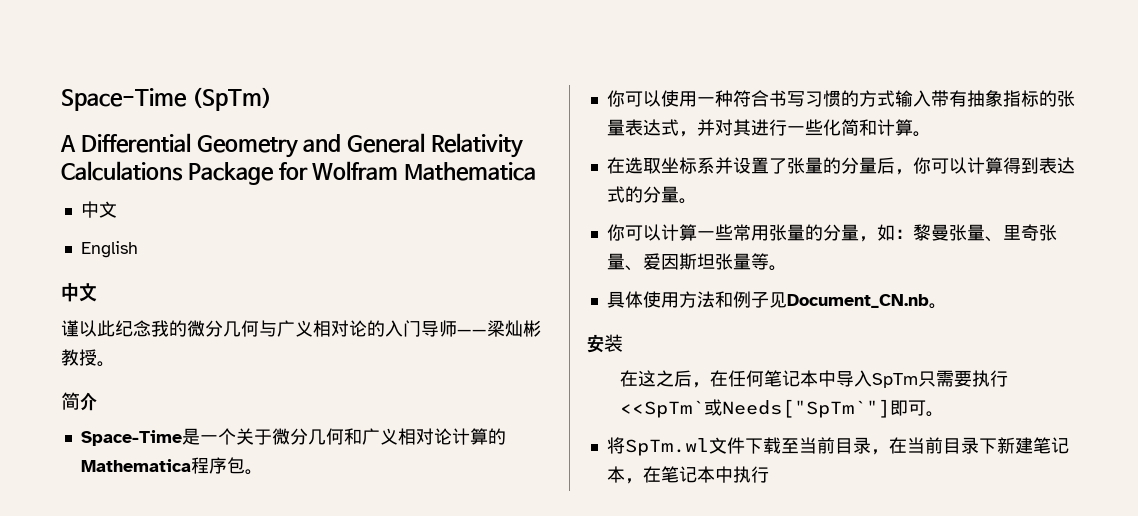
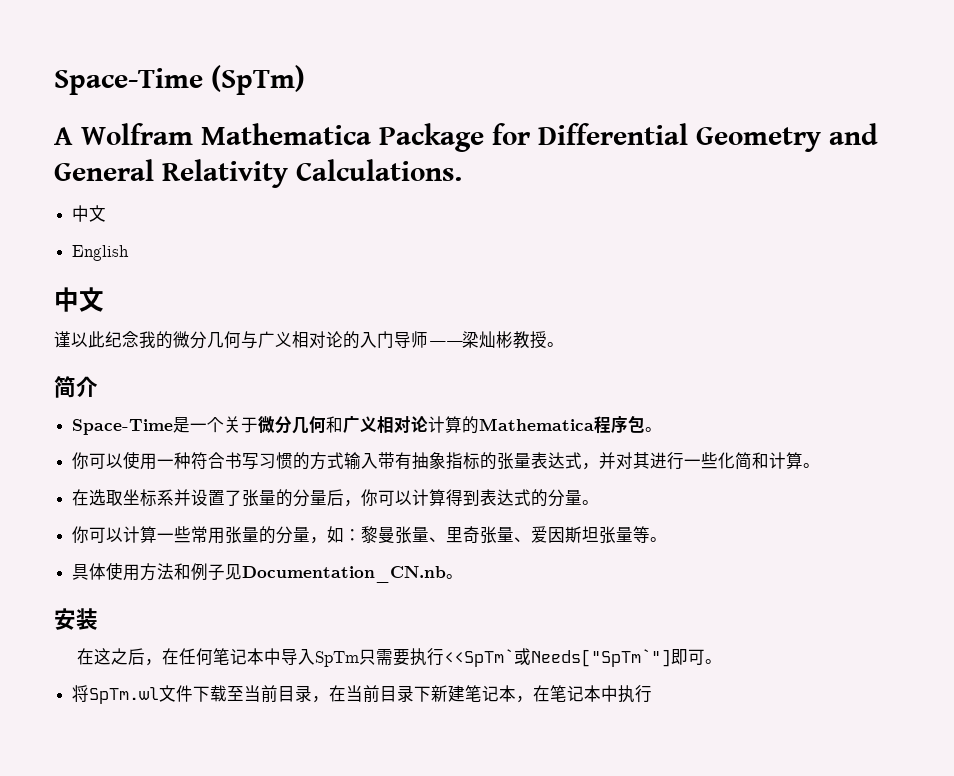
- A Differential Geometry and General Relativity Calculations Package for Wolfram Mathematica
+ A Wolfram Mathematica Package for Differential Geometry and General Relativity Calculations.
- 具体使用方法和例子见Document_CN.nb。
+ 具体使用方法和例子见Documentation_CN.nb。

